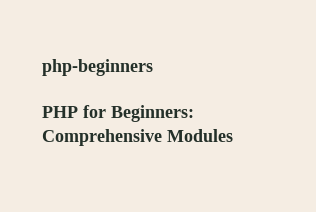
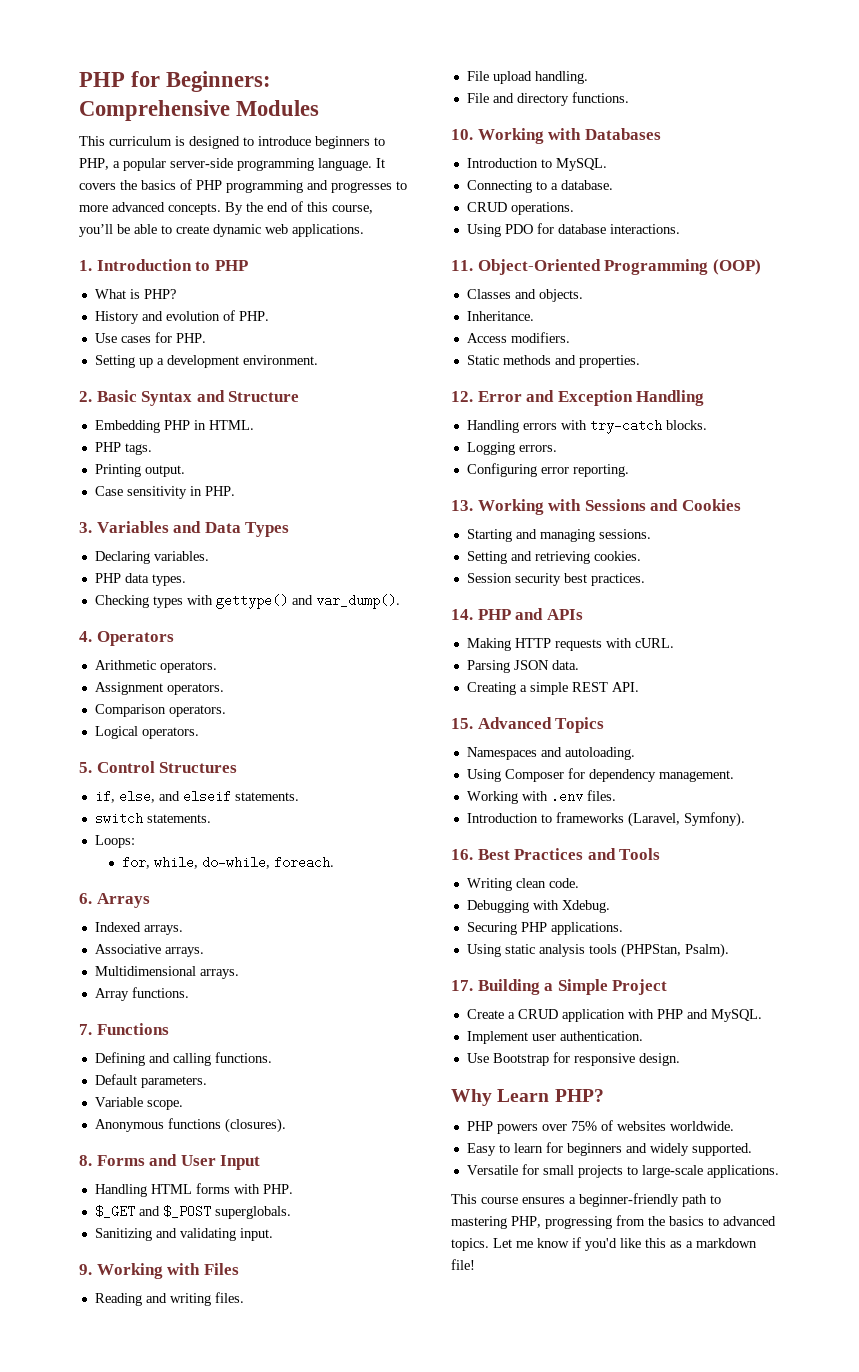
- php-beginners
+ This curriculum is designed to introduce beginners to PHP, a popular server-side programming language. It covers the basics of PHP programming and progresses to more advanced concepts. By the end of this course, you’ll be able to create dynamic web applications.
+ 1. Introduction to PHP
+ What is PHP?
+ History and evolution of PHP.
+ Use cases for PHP.
+ Setting up a development environment.
+ 2. Basic Syntax and Structure
+ Embedding PHP in HTML.
+ PHP tags.
+ Printing output.
+ Case sensitivity in PHP.
+ 3. Variables and Data Types
+ Declaring variables.
+ PHP data types.
+ Checking types with gettype() and var_dump().
+ 4. Operators
+ Arithmetic operators.
+ Assignment operators.
+ Comparison operators.
+ Logical operators.
+ 5. Control Structures
+ if, else, and elseif statements.
+ switch statements.
+ Loops:
+ for, while, do-while, foreach.
+ 6. Arrays
+ Indexed arrays.
+ Associative arrays.
+ Multidimensional arrays.
+ Array functions.
+ 7. Functions
+ Defining and calling functions.
+ Default parameters.
+ Variable scope.
+ Anonymous functions (closures).
+ 8. Forms and User Input
+ Handling HTML forms with PHP.
+ $_GET and $_POST superglobals.
+ Sanitizing and validating input.
+ 9. Working with Files
+ Reading and writing files.
+ File upload handling.
+ File and directory functions.
+ 10. Working with Databases
+ Introduction to MySQL.
+ Connecting to a database.
+ CRUD operations.
+ Using PDO for database interactions.
+ 11. Object-Oriented Programming (OOP)
+ Classes and objects.
+ Inheritance.
+ Access modifiers.
+ Static methods and properties.
+ 12. Error and Exception Handling
+ Handling errors with try-catch blocks.
+ Logging errors.
+ Configuring error reporting.
+ 13. Working with Sessions and Cookies
+ Starting and managing sessions.
+ Setting and retrieving cookies.
+ Session security best practices.
+ 14. PHP and APIs
+ Making HTTP requests with cURL.
+ Parsing JSON data.
+ Creating a simple REST API.
+ 15. Advanced Topics
+ Namespaces and autoloading.
+ Using Composer for dependency management.
+ Working with .env files.
+ Introduction to frameworks (Laravel, Symfony).
+ 16. Best Practices and Tools
+ Writing clean code.
+ Debugging with Xdebug.
+ Securing PHP applications.
+ Using static analysis tools (PHPStan, Psalm).
+ 17. Building a Simple Project
+ Create a CRUD application with PHP and MySQL.
+ Implement user authentication.
+ Use Bootstrap for responsive design.
+ Why Learn PHP?
+ PHP powers over 75% of websites worldwide.
+ Easy to learn for beginners and widely supported.
+ Versatile for small projects to large-scale applications.
+ This course ensures a beginner-friendly path to mastering PHP, progressing from the basics to advanced topics. Let me know if you'd like this as a markdown file!

